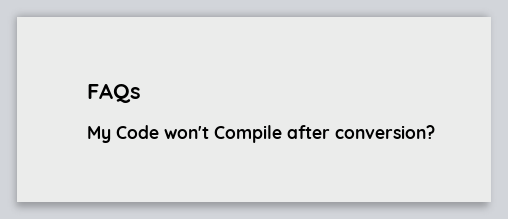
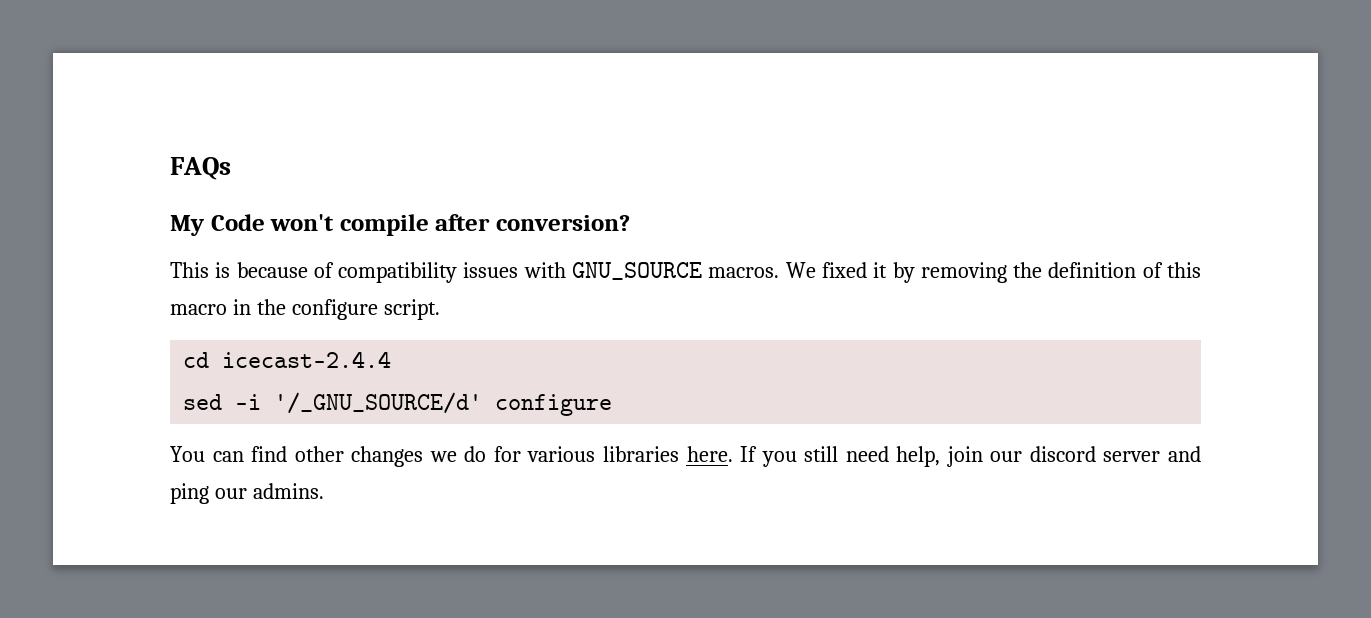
- My Code won't Compile after conversion?
+ My Code won't compile after conversion?
+ This is because of compatibility issues with GNU_SOURCE macros. We fixed it by removing the definition of this macro in the configure script.
+ cd icecast-2.4.4
+ sed -i '/_GNU_SOURCE/d' configure
+ You can find other changes we do for various libraries here. If you still need help, join our discord server and ping our admins.

